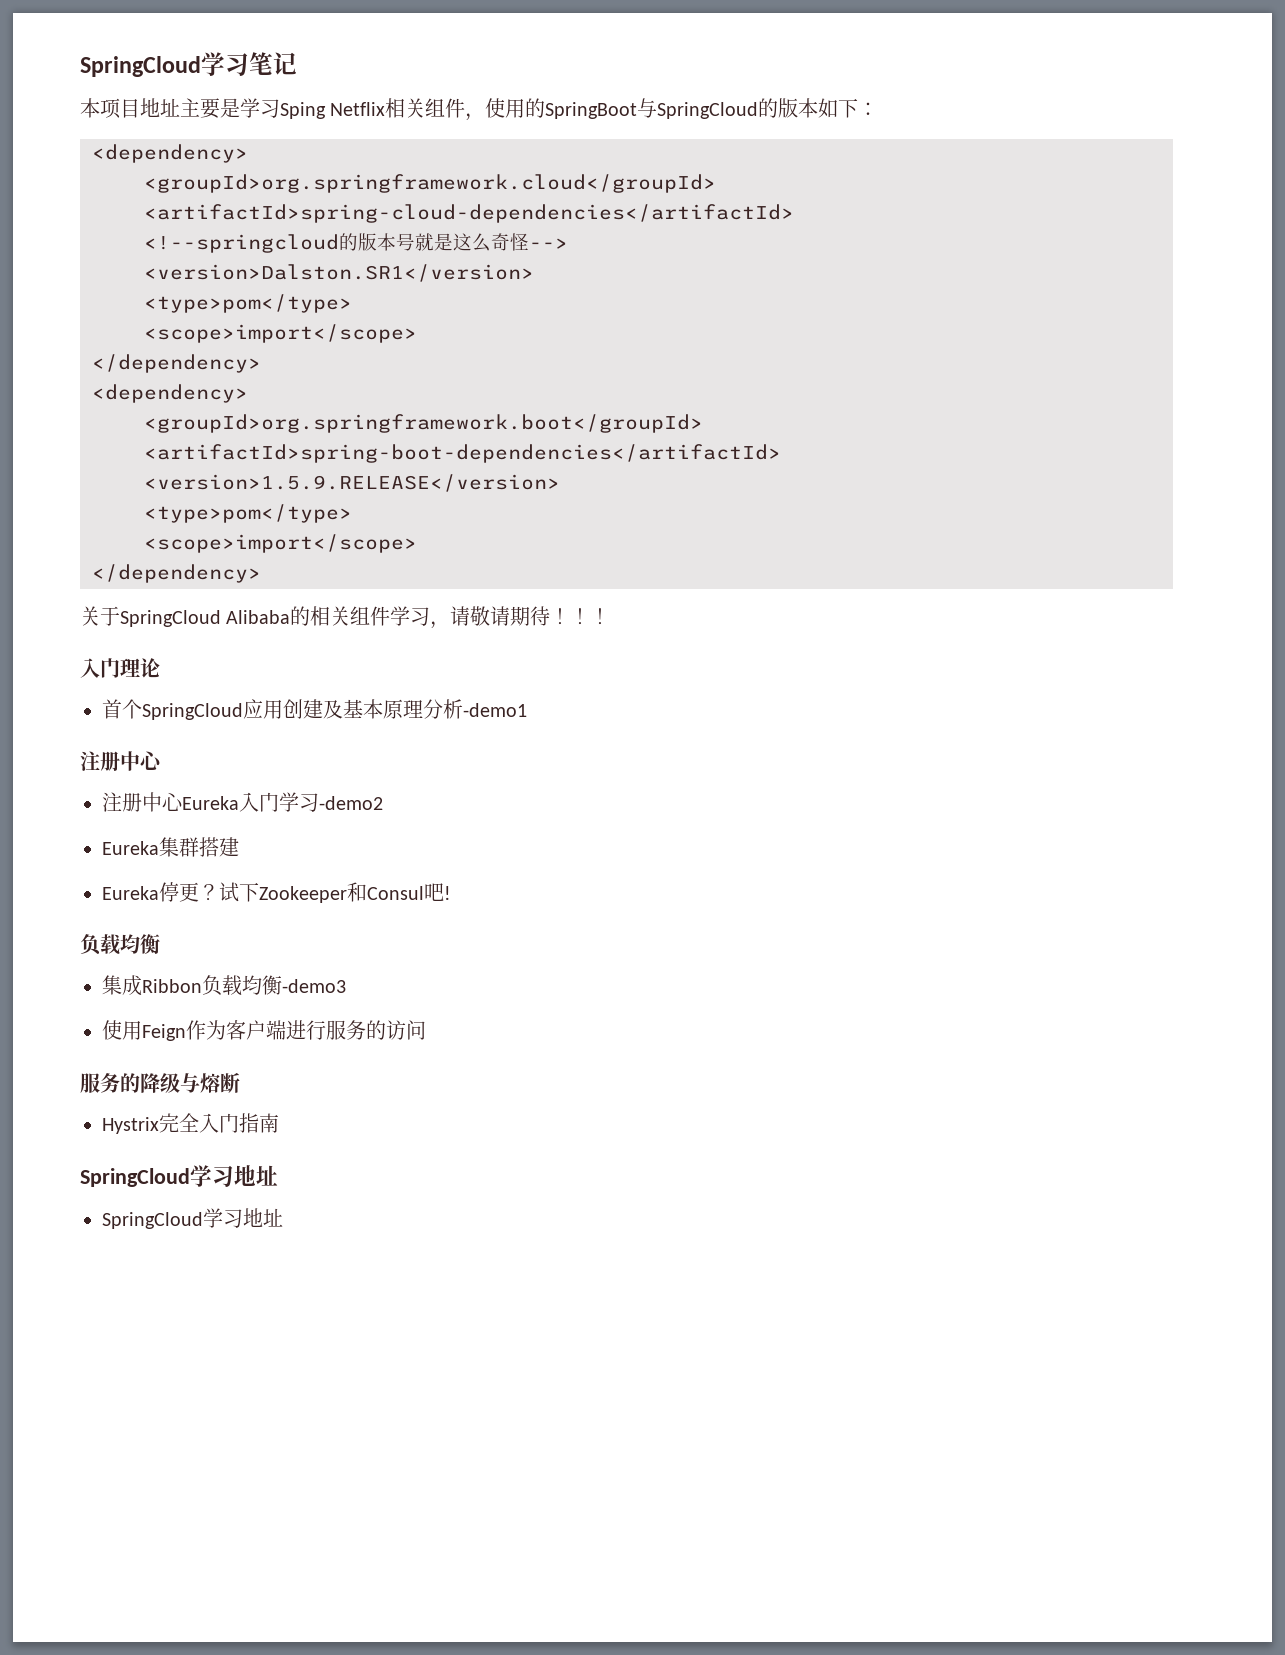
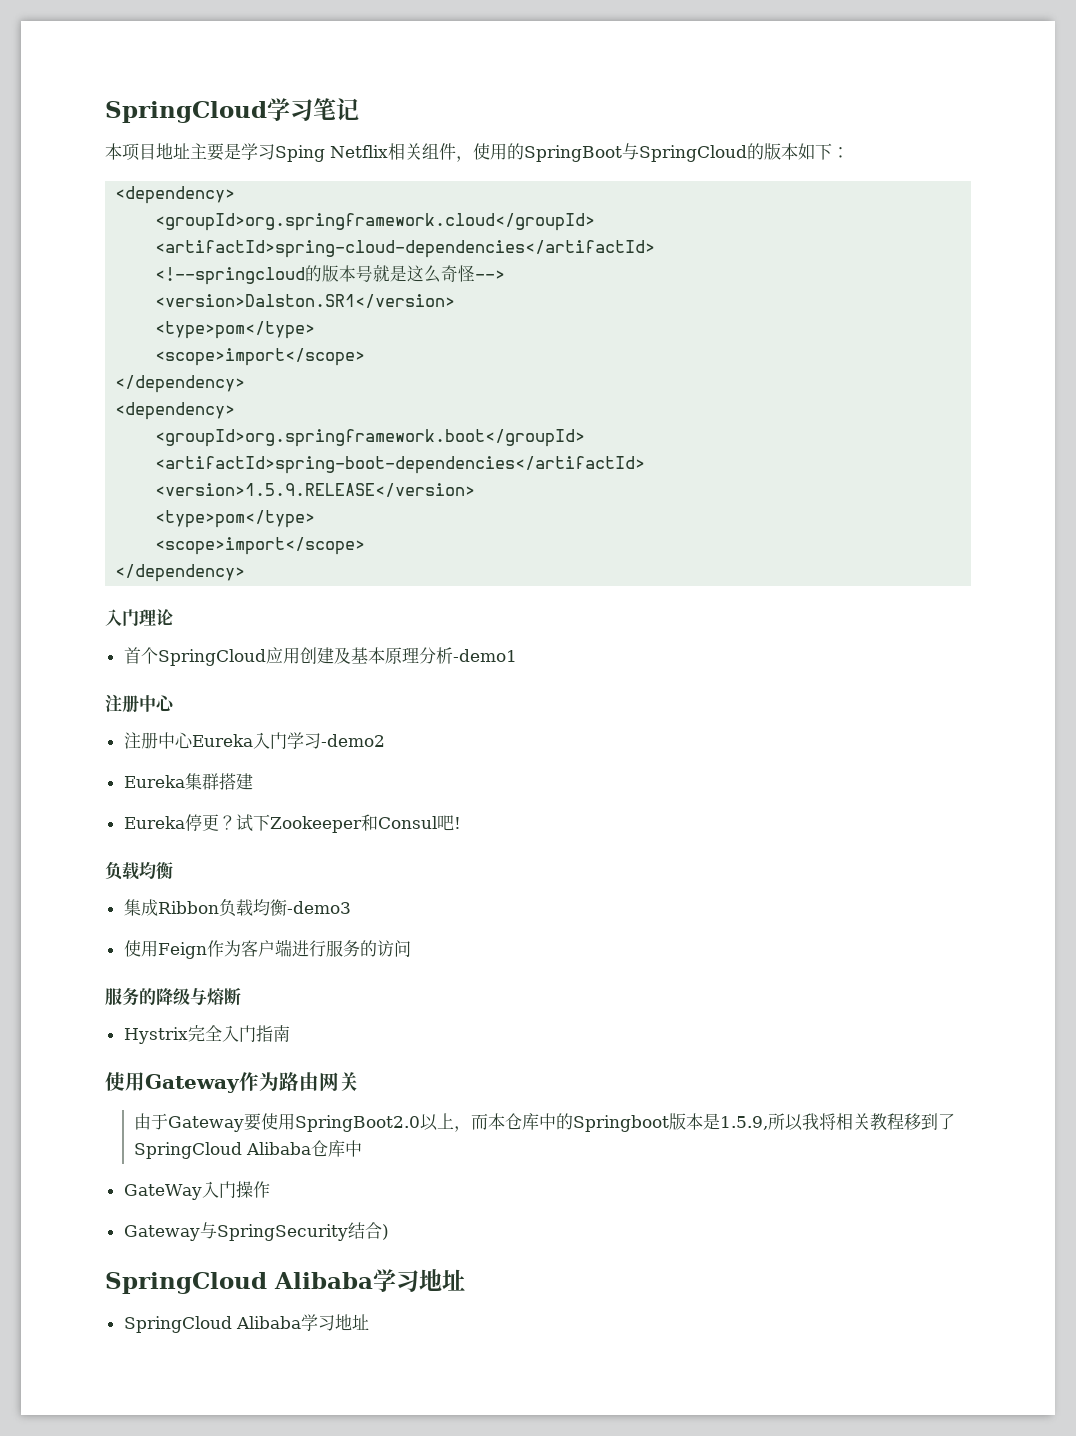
- 关于SpringCloud Alibaba的相关组件学习，请敬请期待！！！
  Hystrix完全入门指南
- SpringCloud学习地址
- SpringCloud学习地址
+ 使用Gateway作为路由网关
+ 由于Gateway要使用SpringBoot2.0以上，而本仓库中的Springboot版本是1.5.9,所以我将相关教程移到了SpringCloud Alibaba仓库中
+ GateWay入门操作
+ Gateway与SpringSecurity结合)
+ SpringCloud Alibaba学习地址
+ SpringCloud Alibaba学习地址

